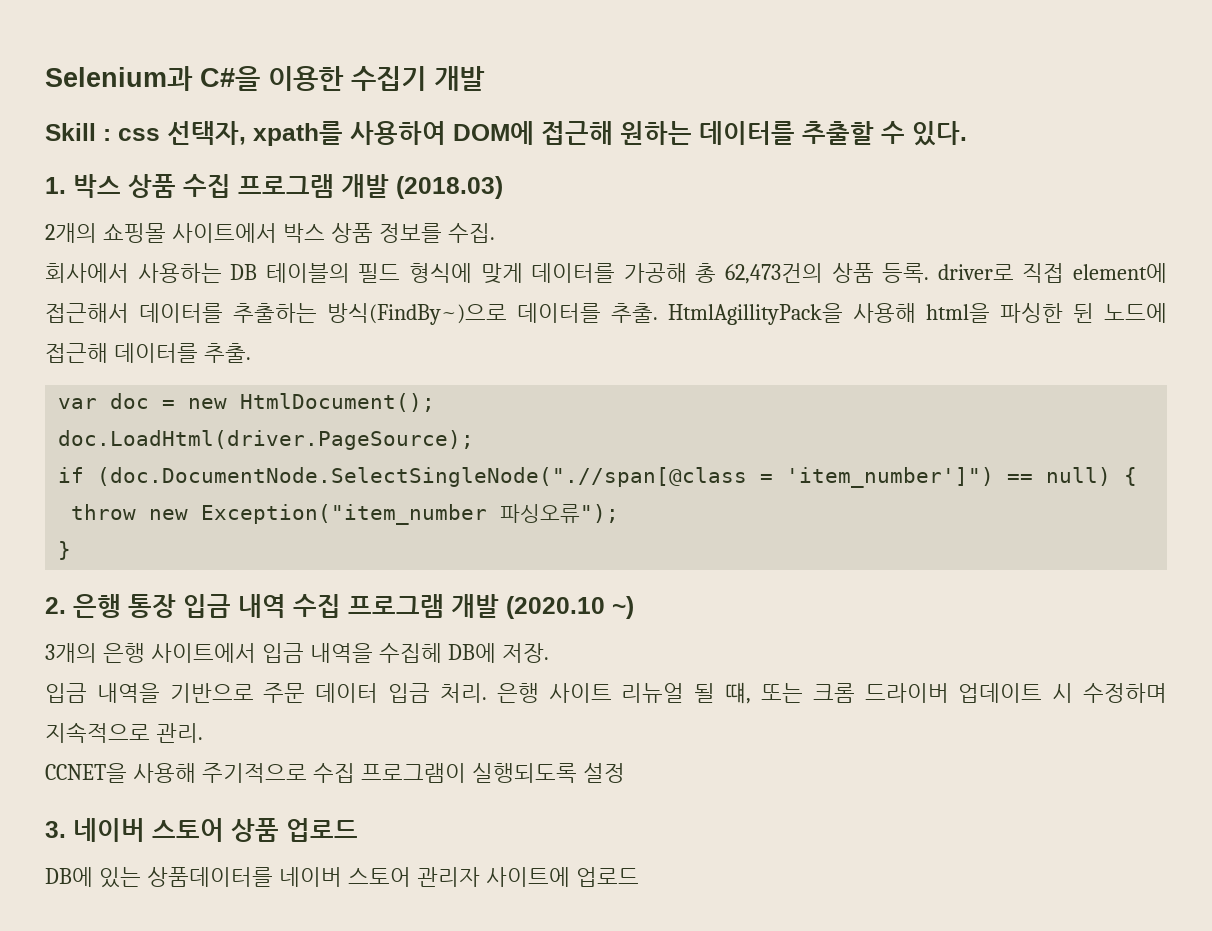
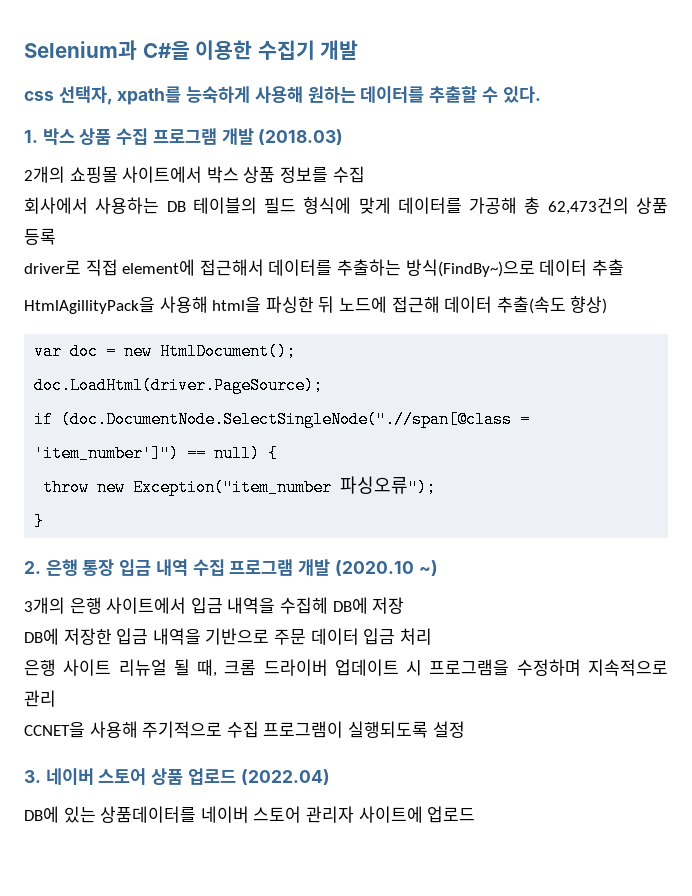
- Skill : css 선택자, xpath를 사용하여 DOM에 접근해 원하는 데이터를 추출할 수 있다.
+ css 선택자, xpath를 능숙하게 사용해 원하는 데이터를 추출할 수 있다.
- 2개의 쇼핑몰 사이트에서 박스 상품 정보를 수집.
+ 2개의 쇼핑몰 사이트에서 박스 상품 정보를 수집
- 회사에서 사용하는 DB 테이블의 필드 형식에 맞게 데이터를 가공해 총 62,473건의 상품 등록. driver로 직접 element에 접근해서 데이터를 추출하는 방식(FindBy~)으로 데이터를 추출. HtmlAgillityPack을 사용해 html을 파싱한 뒨 노드에 접근해 데이터를 추출.
+ 회사에서 사용하는 DB 테이블의 필드 형식에 맞게 데이터를 가공해 총 62,473건의 상품 등록
+ driver로 직접 element에 접근해서 데이터를 추출하는 방식(FindBy~)으로 데이터 추출
+ HtmlAgillityPack을 사용해 html을 파싱한 뒤 노드에 접근해 데이터 추출(속도 향상)
- 3개의 은행 사이트에서 입금 내역을 수집헤 DB에 저장.
- 입금 내역을 기반으로 주문 데이터 입금 처리. 은행 사이트 리뉴얼 될 떄, 또는 크롬 드라이버 업데이트 시 수정하며 지속적으로 관리.
+ 3개의 은행 사이트에서 입금 내역을 수집헤 DB에 저장
+ DB에 저장한 입금 내역을 기반으로 주문 데이터 입금 처리
+ 은행 사이트 리뉴얼 될 때, 크롬 드라이버 업데이트 시 프로그램을 수정하며 지속적으로 관리
- 3. 네이버 스토어 상품 업로드
+ 3. 네이버 스토어 상품 업로드 (2022.04)

